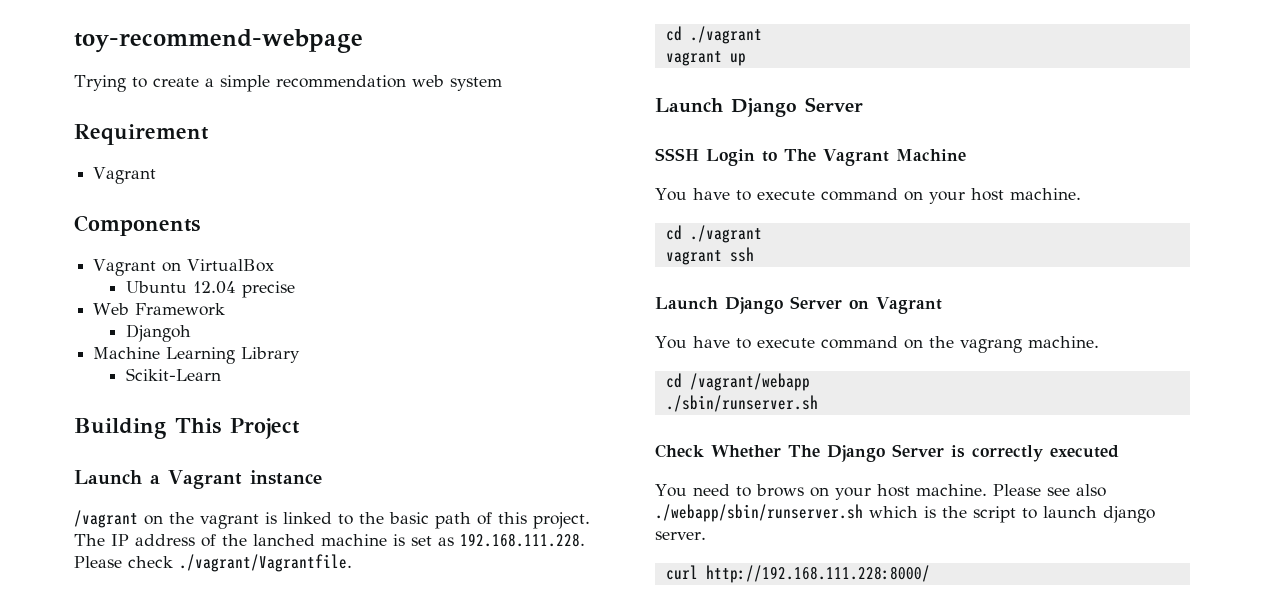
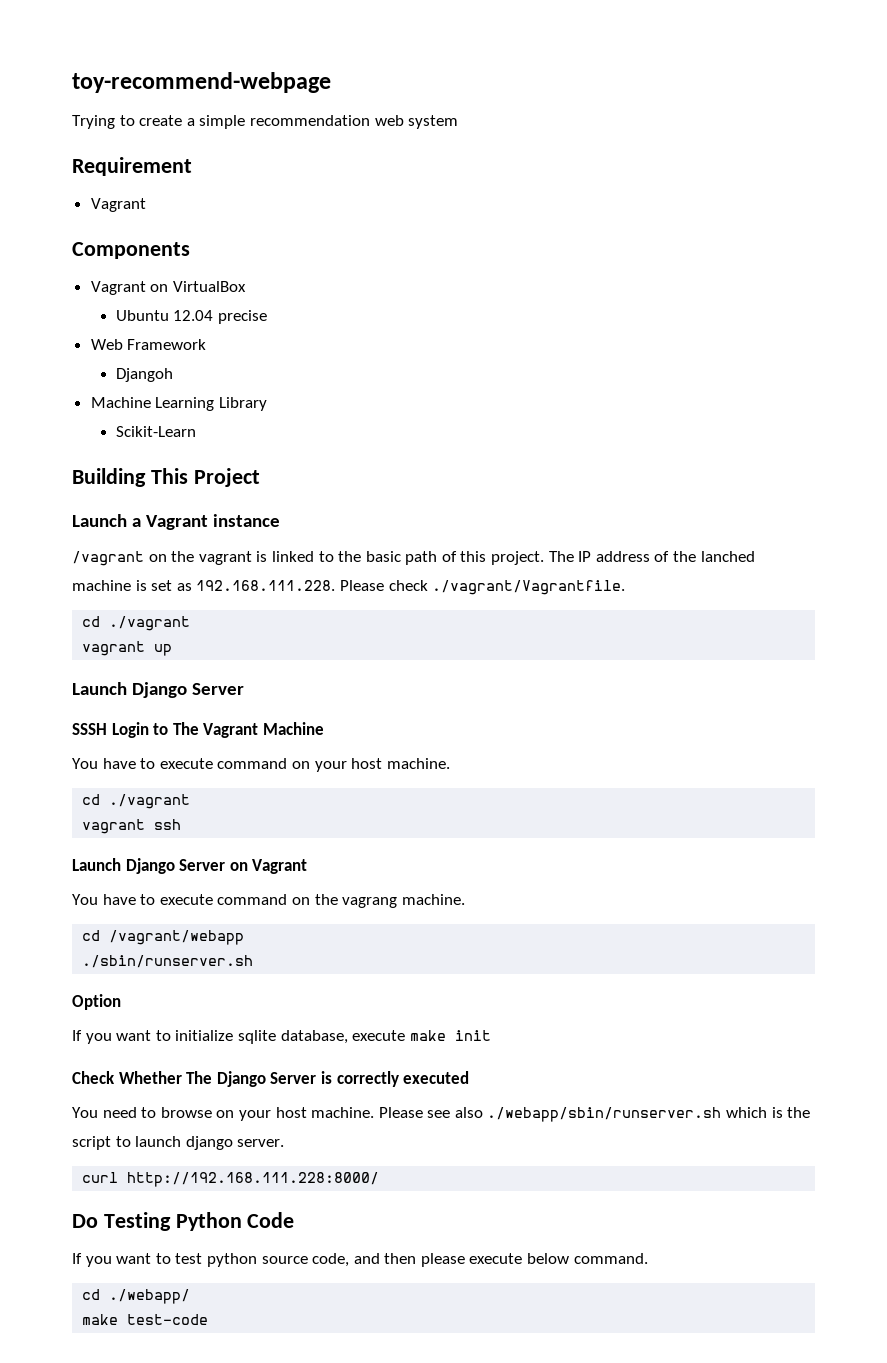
+ Option
+ If you want to initialize sqlite database, execute make init
- You need to brows on your host machine.
+ You need to browse on your host machine.
+ Do Testing Python Code
+ If you want to test python source code, and then please execute below command.
+ cd ./webapp/
+ make test-code

